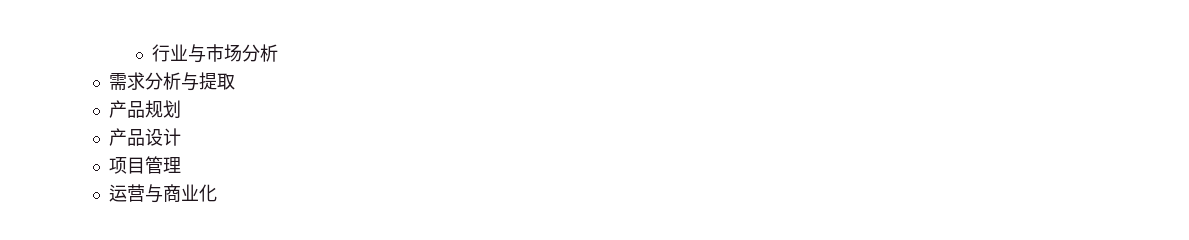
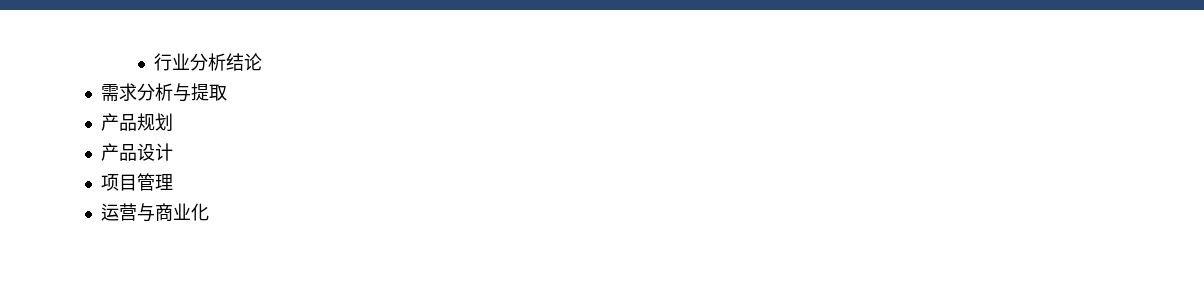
- 行业与市场分析
+ 行业分析结论

